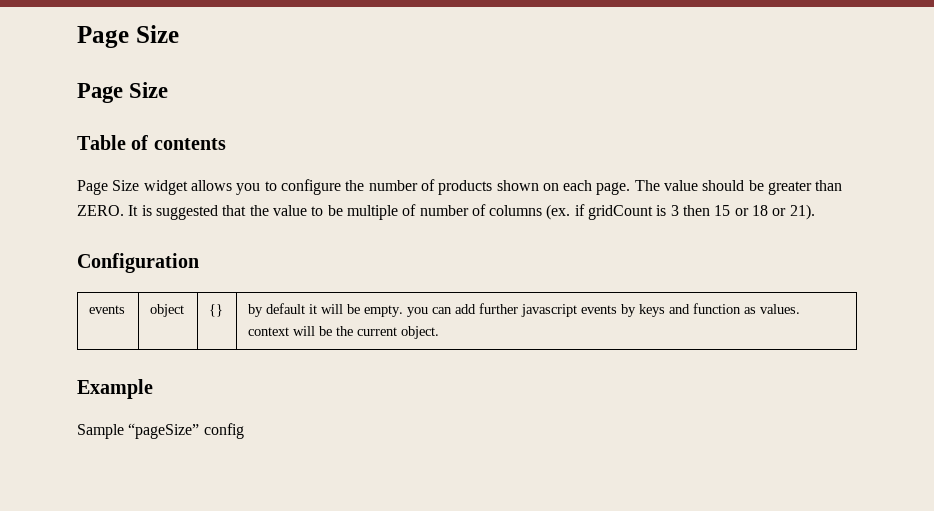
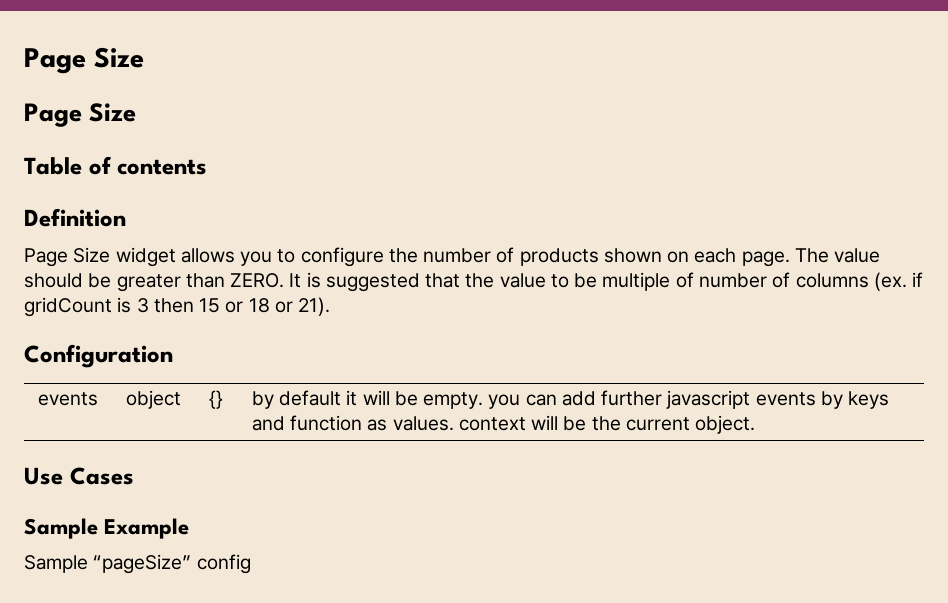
+ Definition
- Example
+ Use Cases
+ Sample Example

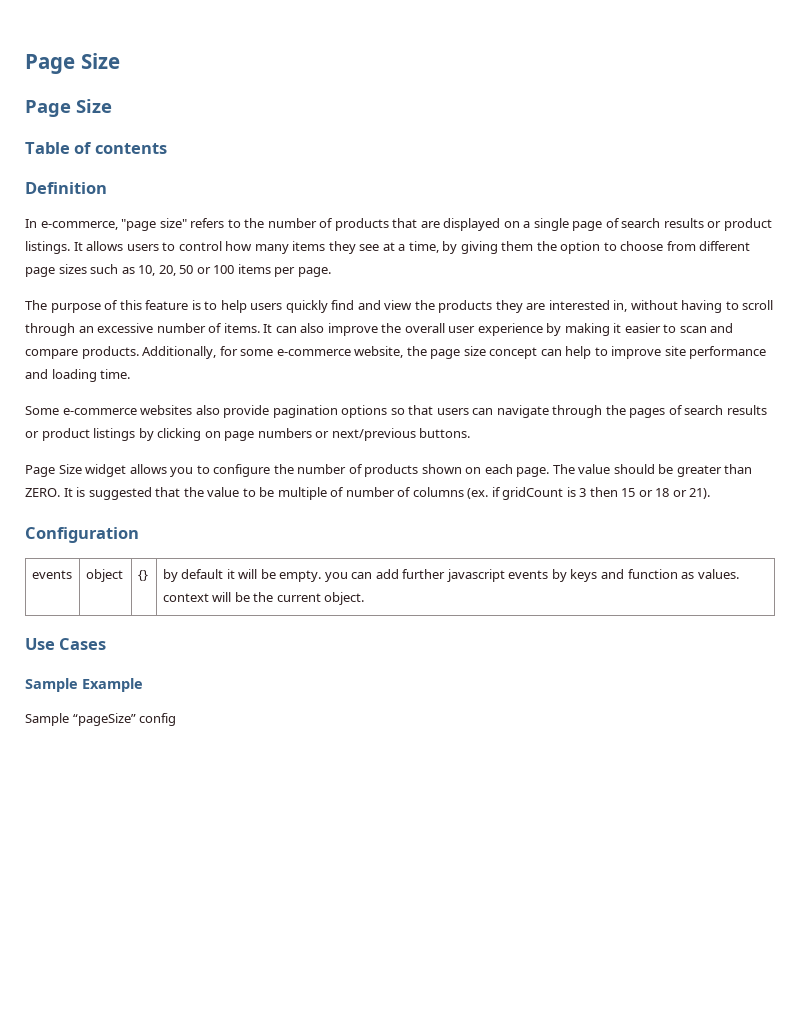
+ In e-commerce, "page size" refers to the number of products that are displayed on a single page of search results or product listings. It allows users to control how many items they see at a time, by giving them the option to choose from different page sizes such as 10, 20, 50 or 100 items per page.
+ The purpose of this feature is to help users quickly find and view the products they are interested in, without having to scroll through an excessive number of items. It can also improve the overall user experience by making it easier to scan and compare products. Additionally, for some e-commerce website, the page size concept can help to improve site performance and loading time.
+ Some e-commerce websites also provide pagination options so that users can navigate through the pages of search results or product listings by clicking on page numbers or next/previous buttons.

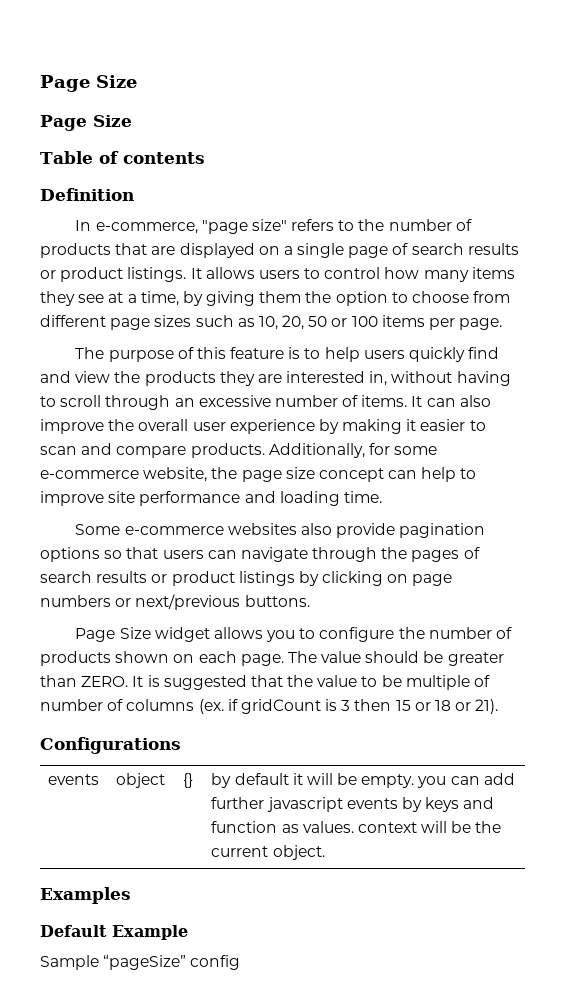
- Configuration
+ Configurations
- Use Cases
- Sample Example
+ Examples
+ Default Example

